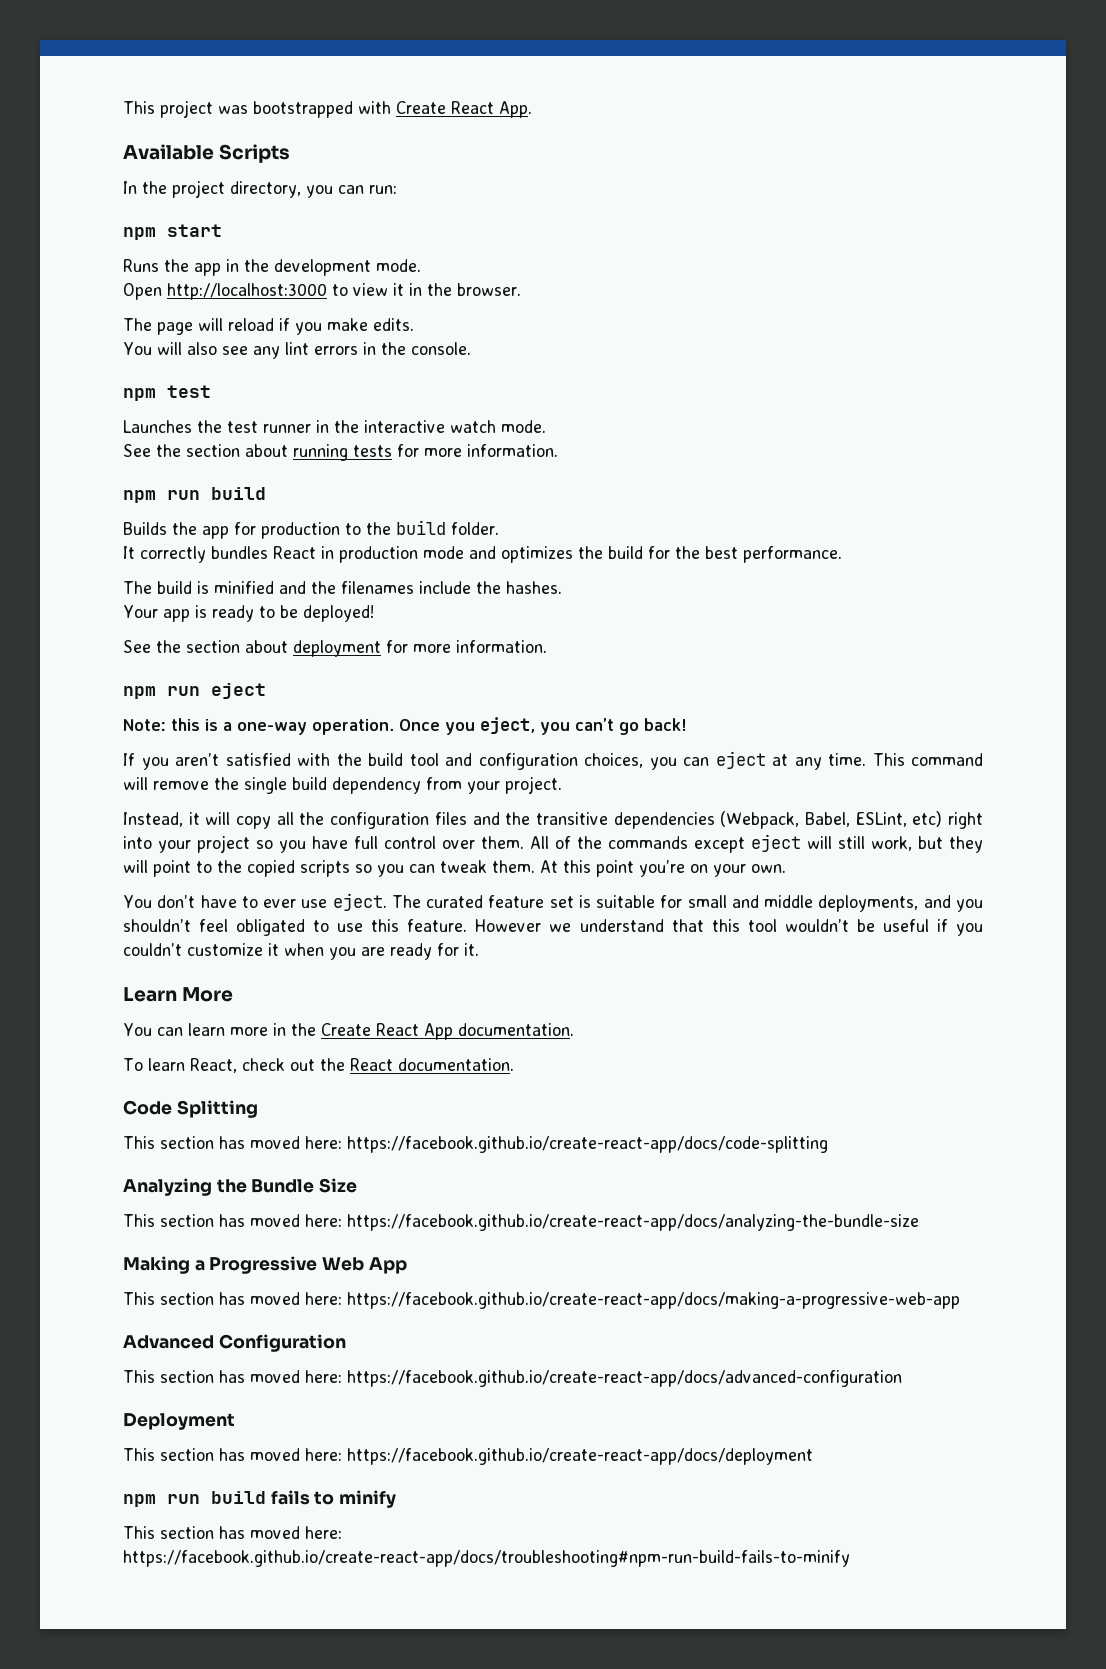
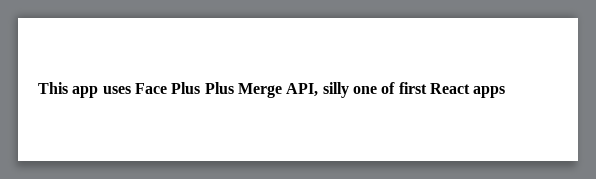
- This project was bootstrapped with Create React App.
- Available Scripts
- In the project directory, you can run:
- npm start
- Runs the app in the development mode.
- Open http://localhost:3000 to view it in the browser.
- The page will reload if you make edits.
- You will also see any lint errors in the console.
- npm test
- Launches the test runner in the interactive watch mode.
- See the section about running tests for more information.
- npm run build
- Builds the app for production to the build folder.
- It correctly bundles React in production mode and optimizes the build for the best performance.
- The build is minified and the filenames include the hashes.
- Your app is ready to be deployed!
- See the section about deployment for more information.
- npm run eject
- Note: this is a one-way operation. Once you eject, you can’t go back!
- If you aren’t satisfied with the build tool and configuration choices, you can eject at any time. This command will remove the single build dependency from your project.
- Instead, it will copy all the configuration files and the transitive dependencies (Webpack, Babel, ESLint, etc) right into your project so you have full control over them. All of the commands except eject will still work, but they will point to the copied scripts so you can tweak them. At this point you’re on your own.
- You don’t have to ever use eject. The curated feature set is suitable for small and middle deployments, and you shouldn’t feel obligated to use this feature. However we understand that this tool wouldn’t be useful if you couldn’t customize it when you are ready for it.
- Learn More
- You can learn more in the Create React App documentation.
- To learn React, check out the React documentation.
- Code Splitting
- This section has moved here: https://facebook.github.io/create-react-app/docs/code-splitting
- Analyzing the Bundle Size
- This section has moved here: https://facebook.github.io/create-react-app/docs/analyzing-the-bundle-size
- Making a Progressive Web App
- This section has moved here: https://facebook.github.io/create-react-app/docs/making-a-progressive-web-app
- Advanced Configuration
- This section has moved here: https://facebook.github.io/create-react-app/docs/advanced-configuration
- Deployment
- This section has moved here: https://facebook.github.io/create-react-app/docs/deployment
- npm run build fails to minify
- This section has moved here: https://facebook.github.io/create-react-app/docs/troubleshooting#npm-run-build-fails-to-minify
+ This app uses Face Plus Plus Merge API, silly one of first React apps

